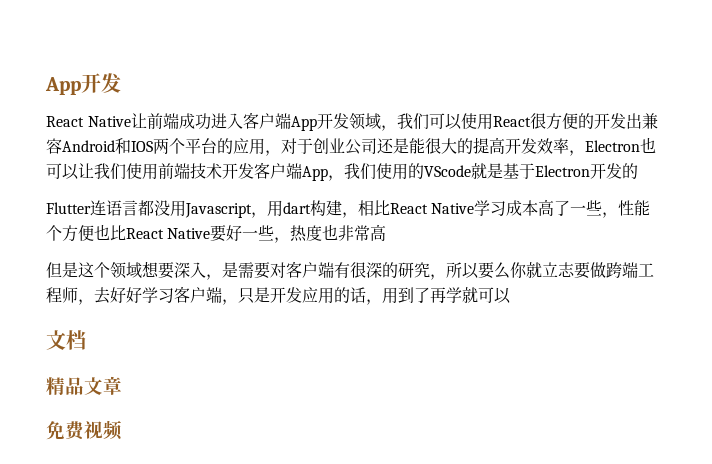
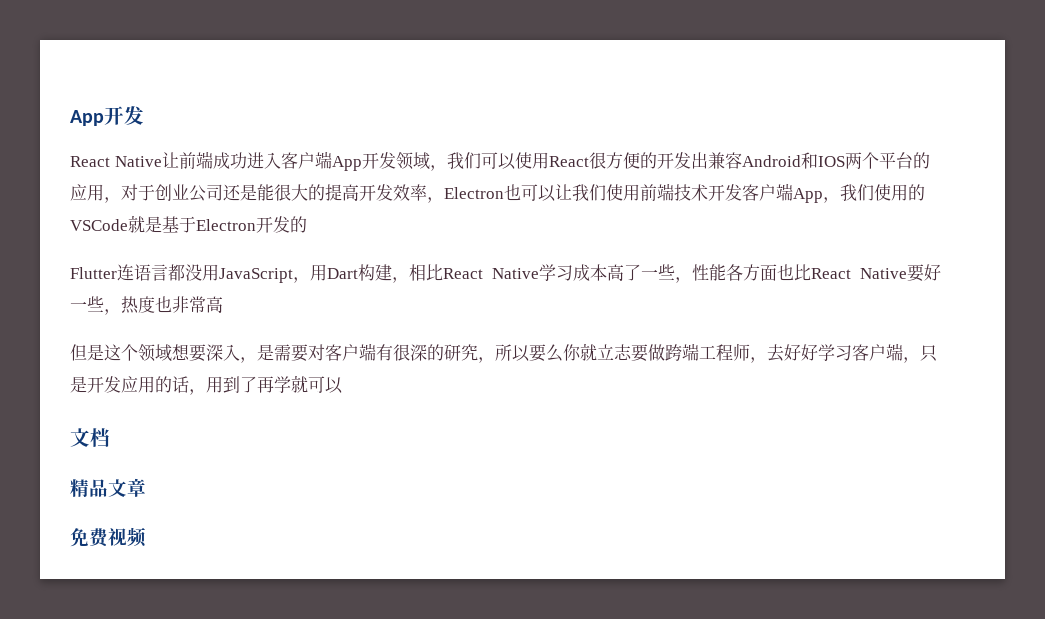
- React Native让前端成功进入客户端App开发领域，我们可以使用React很方便的开发出兼容Android和IOS两个平台的应用，对于创业公司还是能很大的提高开发效率，Electron也可以让我们使用前端技术开发客户端App，我们使用的VScode就是基于Electron开发的
+ React Native让前端成功进入客户端App开发领域，我们可以使用React很方便的开发出兼容Android和IOS两个平台的应用，对于创业公司还是能很大的提高开发效率，Electron也可以让我们使用前端技术开发客户端App，我们使用的VSCode就是基于Electron开发的
- Flutter连语言都没用Javascript，用dart构建，相比React Native学习成本高了一些，性能个方便也比React Native要好一些，热度也非常高
+ Flutter连语言都没用JavaScript，用Dart构建，相比React Native学习成本高了一些，性能各方面也比React Native要好一些，热度也非常高

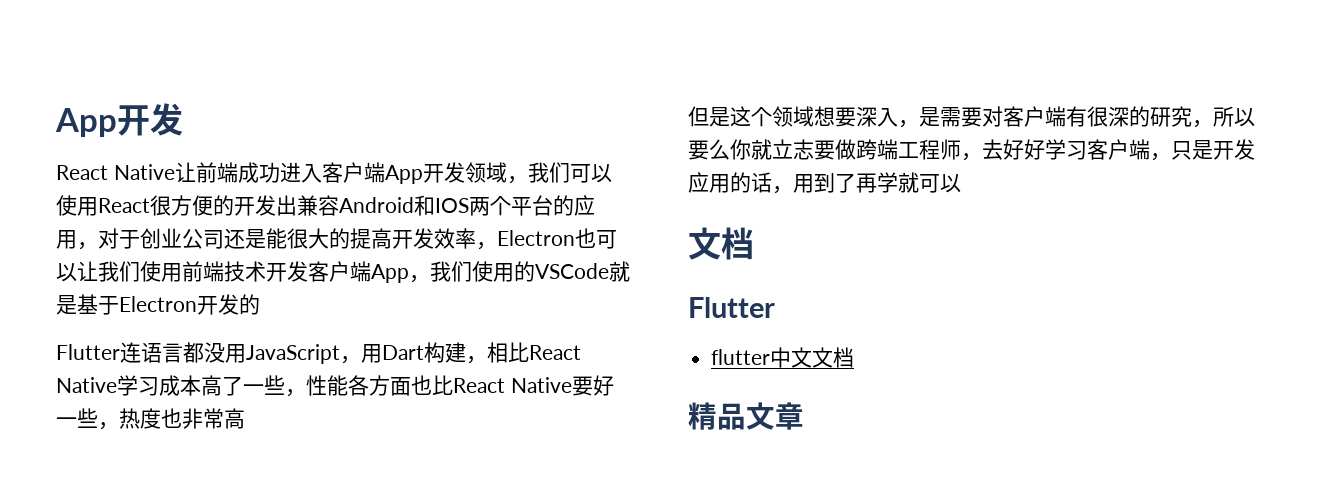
  但是这个领域想要深入，是需要对客户端有很深的研究，所以要么你就立志要做跨端工程师，去好好学习客户端，只是开发应用的话，用到了再学就可以
  文档
+ Flutter
+ flutter中文文档
- 免费视频

